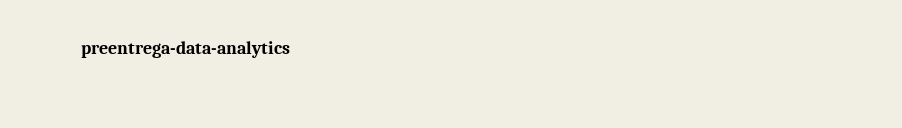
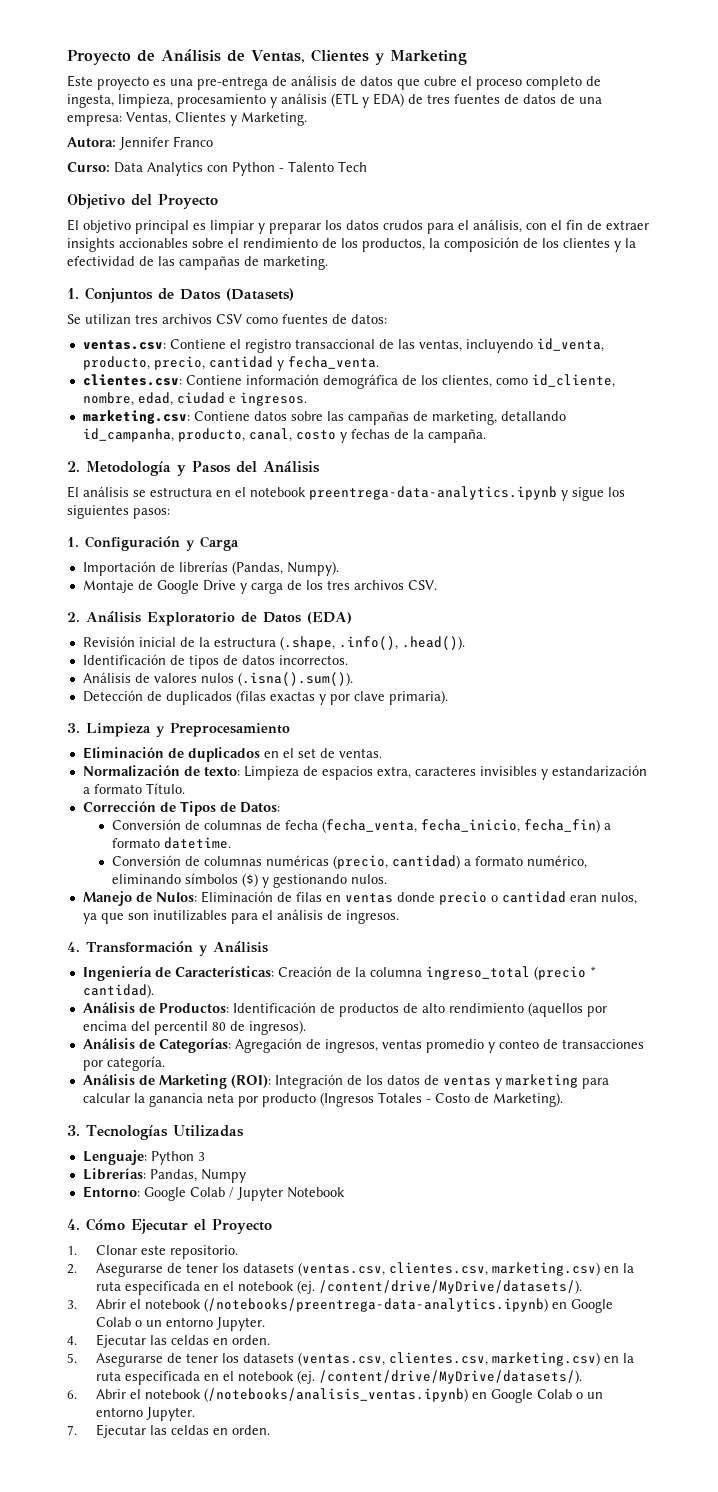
- preentrega-data-analytics
+ Proyecto de Análisis de Ventas, Clientes y Marketing
+ Este proyecto es una pre-entrega de análisis de datos que cubre el proceso completo de ingesta, limpieza, procesamiento y análisis (ETL y EDA) de tres fuentes de datos de una empresa: Ventas, Clientes y Marketing.
+ Autora: Jennifer Franco
+ Curso: Data Analytics con Python - Talento Tech
+ Objetivo del Proyecto
+ El objetivo principal es limpiar y preparar los datos crudos para el análisis, con el fin de extraer insights accionables sobre el rendimiento de los productos, la composición de los clientes y la efectividad de las campañas de marketing.
+ 1. Conjuntos de Datos (Datasets)
+ Se utilizan tres archivos CSV como fuentes de datos:
+ ventas.csv: Contiene el registro transaccional de las ventas, incluyendo id_venta, producto, precio, cantidad y fecha_venta.
+ clientes.csv: Contiene información demográfica de los clientes, como id_cliente, nombre, edad, ciudad e ingresos.
+ marketing.csv: Contiene datos sobre las campañas de marketing, detallando id_campanha, producto, canal, costo y fechas de la campaña.
+ 2. Metodología y Pasos del Análisis
+ El análisis se estructura en el notebook preentrega-data-analytics.ipynb y sigue los siguientes pasos:
+ 1. Configuración y Carga
+ Importación de librerías (Pandas, Numpy).
+ Montaje de Google Drive y carga de los tres archivos CSV.
+ 2. Análisis Exploratorio de Datos (EDA)
+ Revisión inicial de la estructura (.shape, .info(), .head()).
+ Identificación de tipos de datos incorrectos.
+ Análisis de valores nulos (.isna().sum()).
+ Detección de duplicados (filas exactas y por clave primaria).
+ 3. Limpieza y Preprocesamiento
+ Eliminación de duplicados en el set de ventas.
+ Normalización de texto: Limpieza de espacios extra, caracteres invisibles y estandarización a formato Título.
+ Corrección de Tipos de Datos:
+ Conversión de columnas de fecha (fecha_venta, fecha_inicio, fecha_fin) a formato datetime.
+ Conversión de columnas numéricas (precio, cantidad) a formato numérico, eliminando símbolos ($) y gestionando nulos.
+ Manejo de Nulos: Eliminación de filas en ventas donde precio o cantidad eran nulos, ya que son inutilizables para el análisis de ingresos.
+ 4. Transformación y Análisis
+ Ingeniería de Características: Creación de la columna ingreso_total (precio * cantidad).
+ Análisis de Productos: Identificación de productos de alto rendimiento (aquellos por encima del percentil 80 de ingresos).
+ Análisis de Categorías: Agregación de ingresos, ventas promedio y conteo de transacciones por categoría.
+ Análisis de Marketing (ROI): Integración de los datos de ventas y marketing para calcular la ganancia neta por producto (Ingresos Totales - Costo de Marketing).
+ 3. Tecnologías Utilizadas
+ Lenguaje: Python 3
+ Librerías: Pandas, Numpy
+ Entorno: Google Colab / Jupyter Notebook
+ 4. Cómo Ejecutar el Proyecto
+ 1. Clonar este repositorio.
+ 2. Asegurarse de tener los datasets (ventas.csv, clientes.csv, marketing.csv) en la ruta especificada en el notebook (ej. /content/drive/MyDrive/datasets/).
+ 3. Abrir el notebook (/notebooks/preentrega-data-analytics.ipynb) en Google Colab o un entorno Jupyter.
+ 4. Ejecutar las celdas en orden.
+ 5. Asegurarse de tener los datasets (ventas.csv, clientes.csv, marketing.csv) en la ruta especificada en el notebook (ej. /content/drive/MyDrive/datasets/).
+ 6. Abrir el notebook (/notebooks/analisis_ventas.ipynb) en Google Colab o un entorno Jupyter.
+ 7. Ejecutar las celdas en orden.

